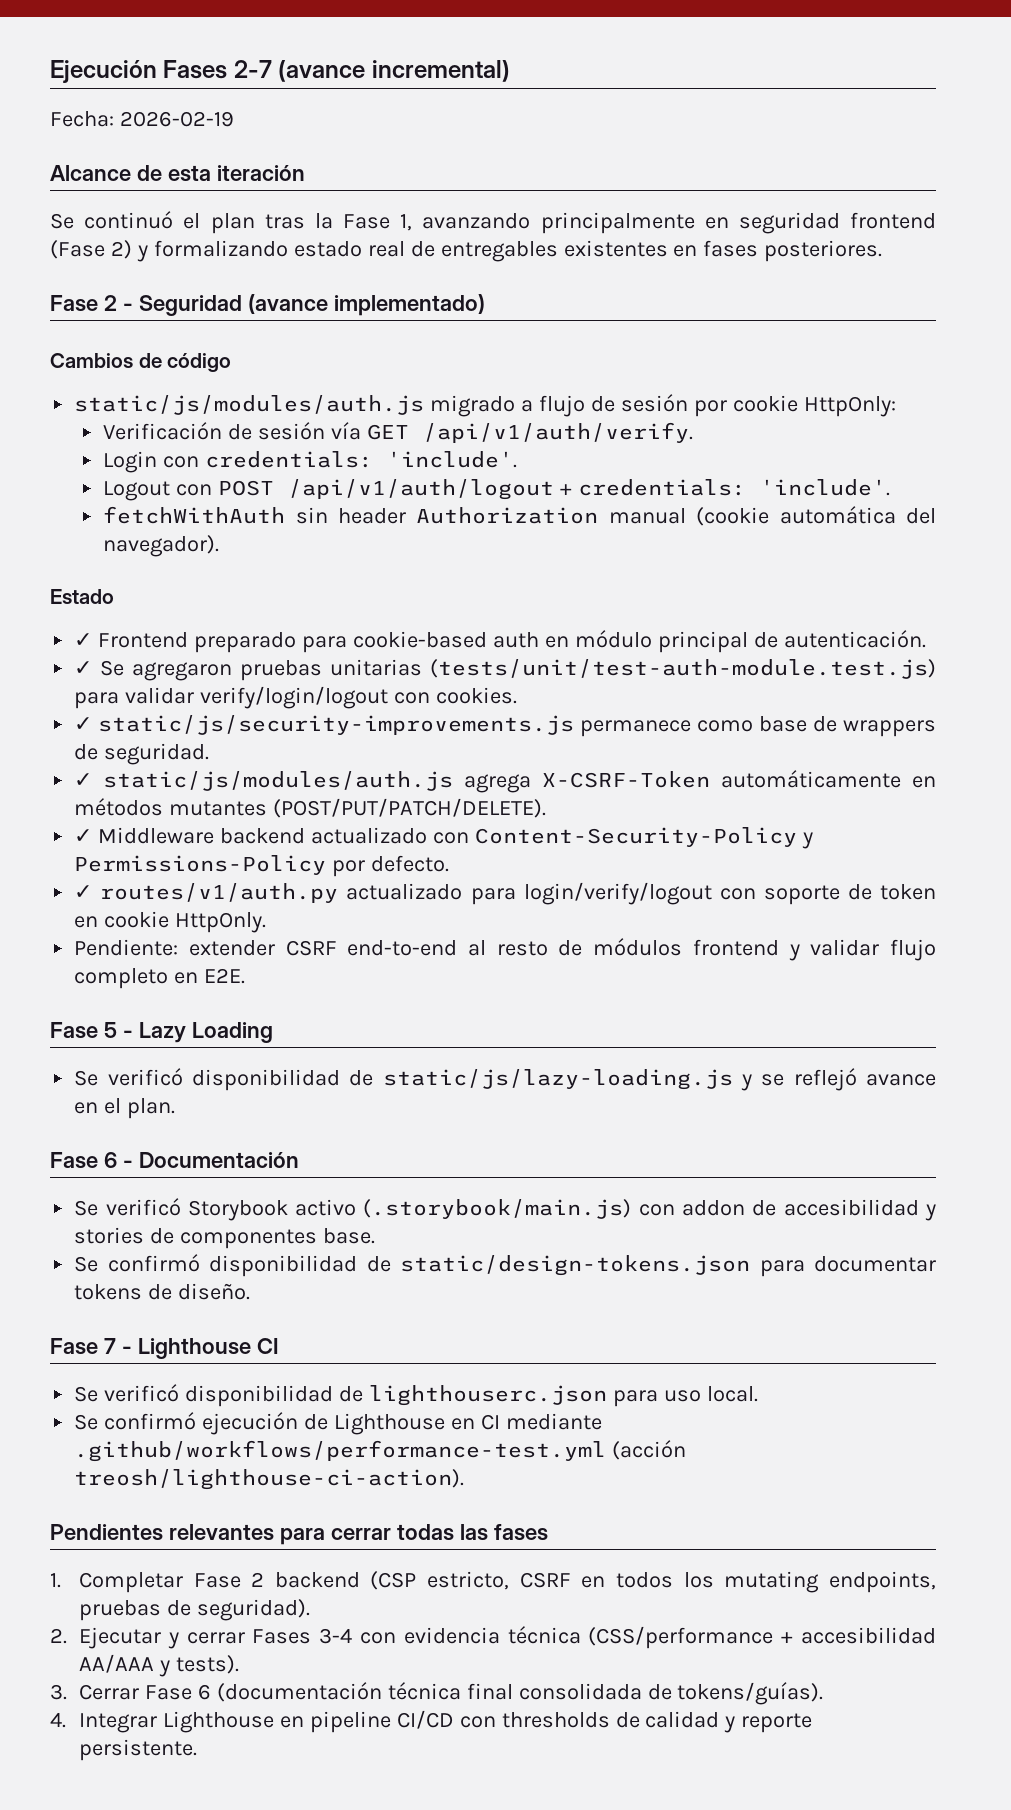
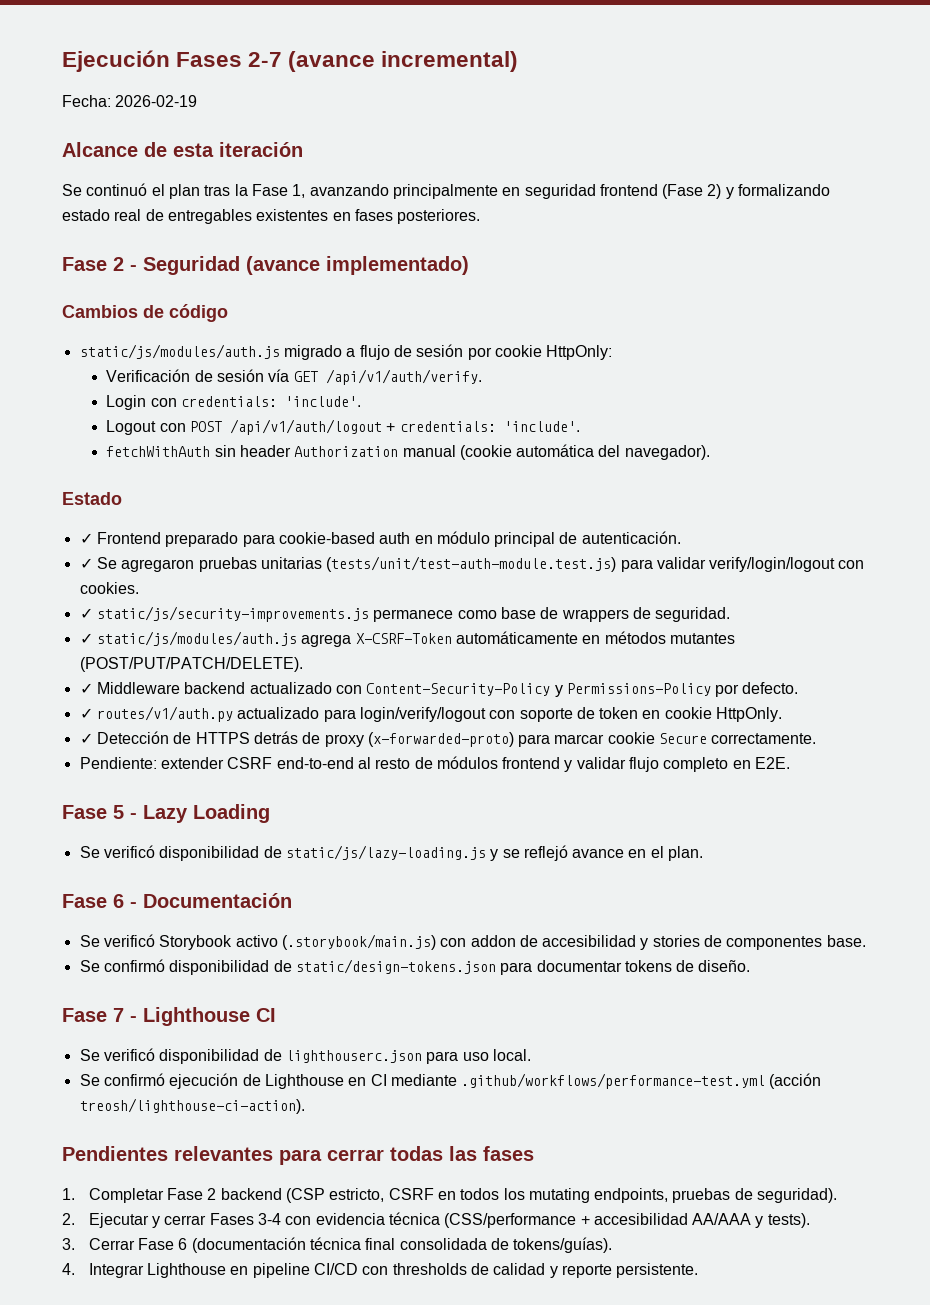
+ ✓ Detección de HTTPS detrás de proxy (x-forwarded-proto) para marcar cookie Secure correctamente.

